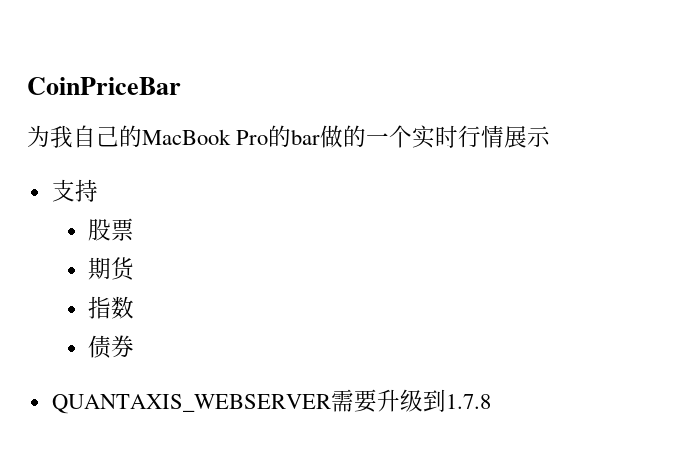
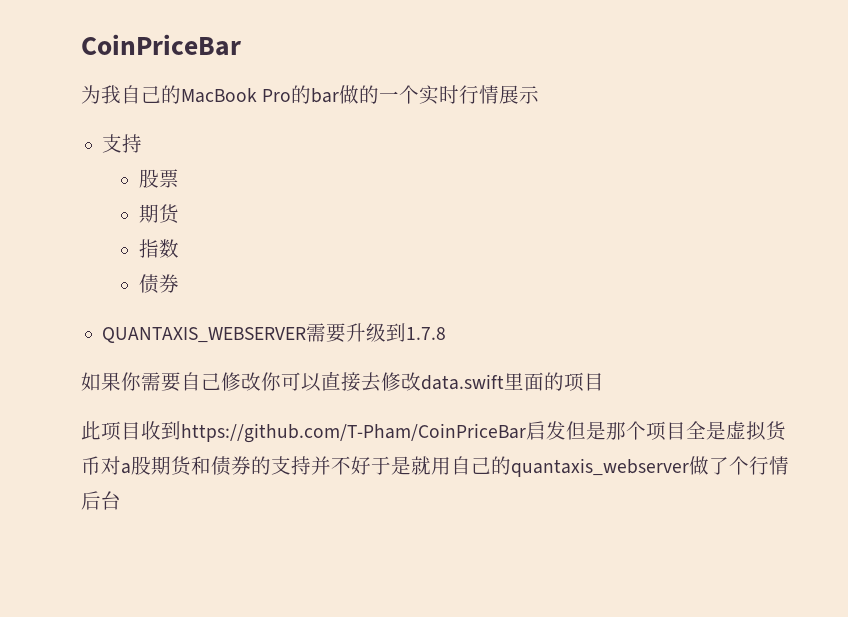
+ 如果你需要自己修改你可以直接去修改data.swift里面的项目
+ 此项目收到https://github.com/T-Pham/CoinPriceBar启发但是那个项目全是虚拟货币对a股期货和债券的支持并不好于是就用自己的quantaxis_webserver做了个行情后台

